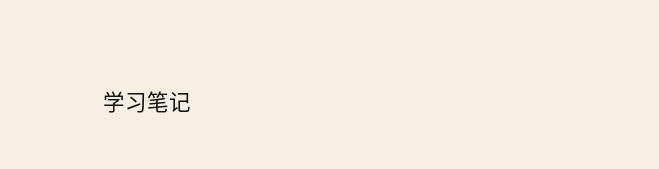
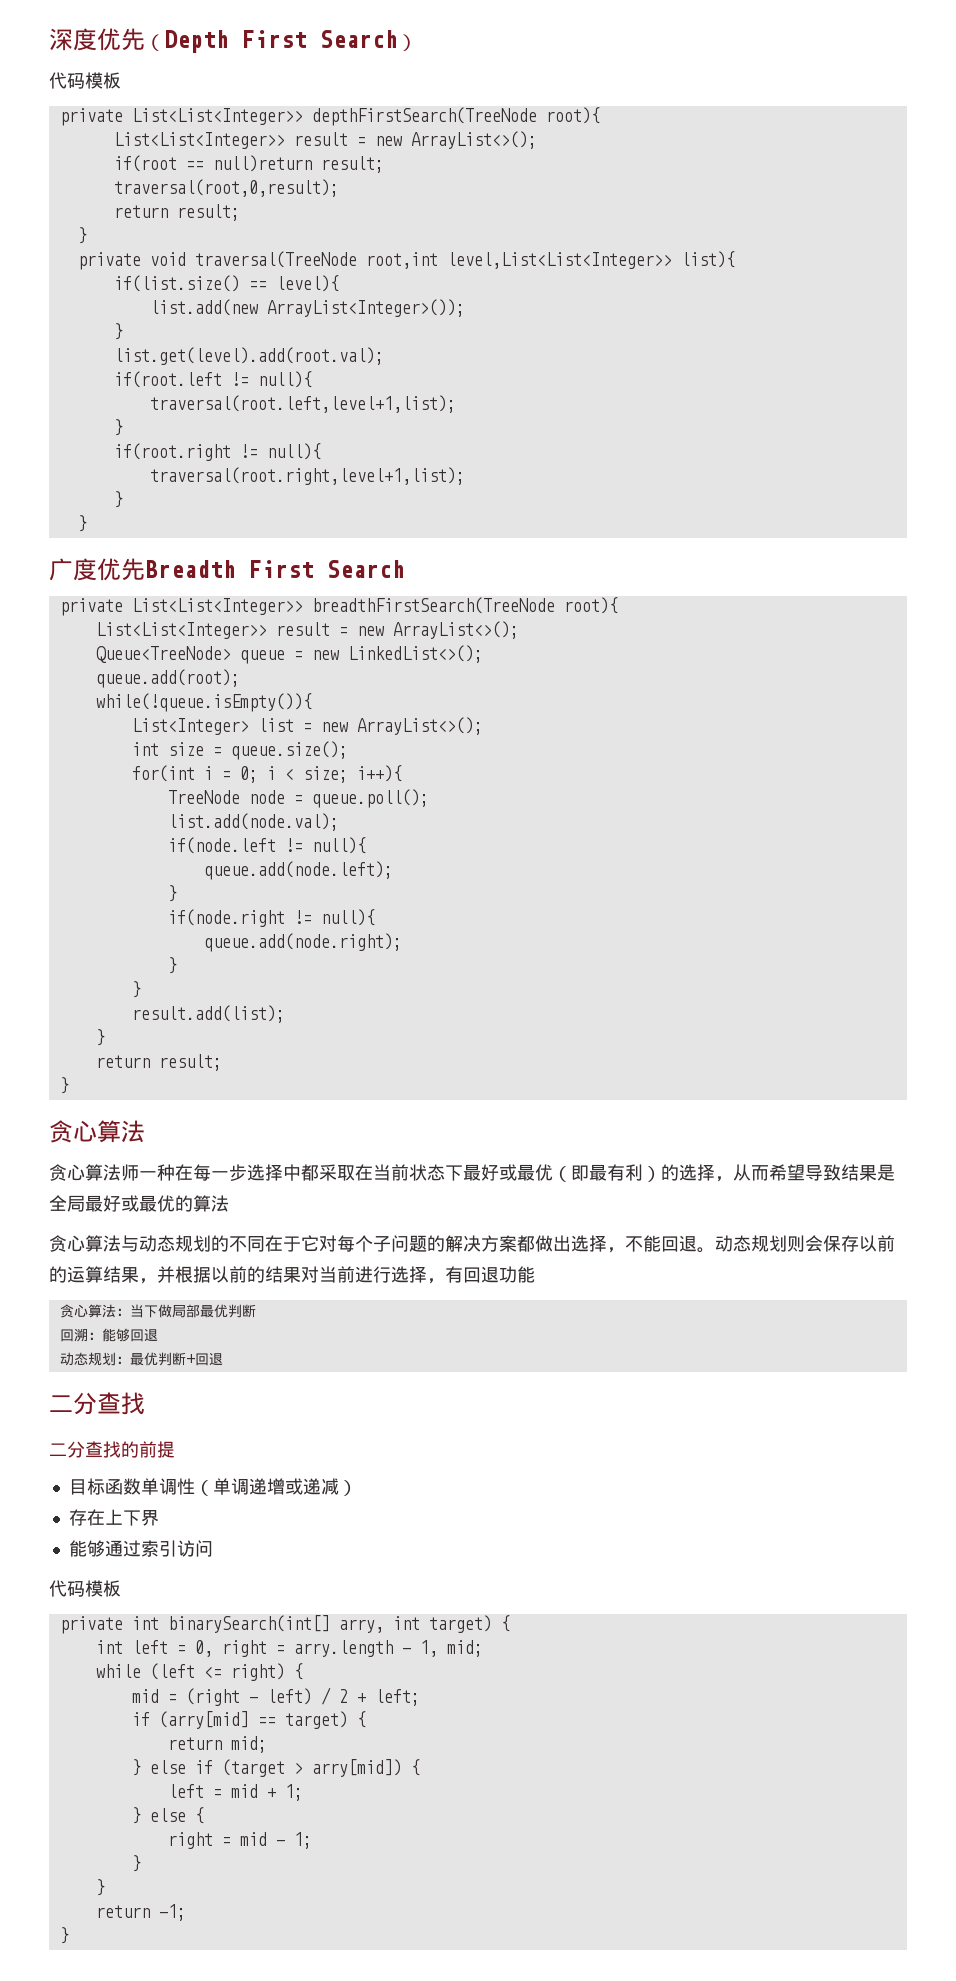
- 学习笔记
+ 深度优先（Depth First Search）
+ 代码模板
+ private List<List<Integer>> depthFirstSearch(TreeNode root){
+ List<List<Integer>> result = new ArrayList<>();
+ if(root == null)return result;
+ traversal(root,0,result);
+ return result;
+ }
+ private void traversal(TreeNode root,int level,List<List<Integer>> list){
+ if(list.size() == level){
+ list.add(new ArrayList<Integer>());
+ }
+ list.get(level).add(root.val);
+ if(root.left != null){
+ traversal(root.left,level+1,list);
+ }
+ if(root.right != null){
+ traversal(root.right,level+1,list);
+ }
+ }
+ 广度优先Breadth First Search
+ private List<List<Integer>> breadthFirstSearch(TreeNode root){
+ List<List<Integer>> result = new ArrayList<>();
+ Queue<TreeNode> queue = new LinkedList<>();
+ queue.add(root);
+ while(!queue.isEmpty()){
+ List<Integer> list = new ArrayList<>();
+ int size = queue.size();
+ for(int i = 0; i < size; i++){
+ TreeNode node = queue.poll();
+ list.add(node.val);
+ if(node.left != null){
+ queue.add(node.left);
+ }
+ if(node.right != null){
+ queue.add(node.right);
+ }
+ }
+ result.add(list);
+ }
+ return result;
+ }
+ 贪心算法
+ 贪心算法师一种在每一步选择中都采取在当前状态下最好或最优（即最有利）的选择，从而希望导致结果是全局最好或最优的算法
+ 贪心算法与动态规划的不同在于它对每个子问题的解决方案都做出选择，不能回退。动态规划则会保存以前的运算结果，并根据以前的结果对当前进行选择，有回退功能
+ 贪心算法：当下做局部最优判断
+ 回溯：能够回退
+ 动态规划：最优判断+回退
+ 二分查找
+ 二分查找的前提
+ 目标函数单调性（单调递增或递减）
+ 存在上下界
+ 能够通过索引访问
+ 代码模板
+ private int binarySearch(int[] arry, int target) {
+ int left = 0, right = arry.length - 1, mid;
+ while (left <= right) {
+ mid = (right - left) / 2 + left;
+ if (arry[mid] == target) {
+ return mid;
+ } else if (target > arry[mid]) {
+ left = mid + 1;
+ } else {
+ right = mid - 1;
+ }
+ }
+ return -1;
+ }

